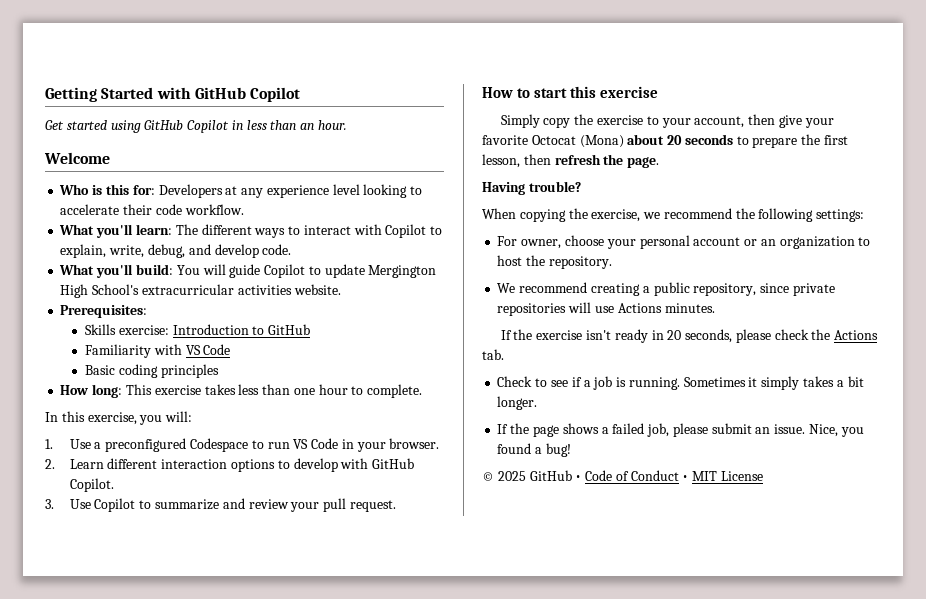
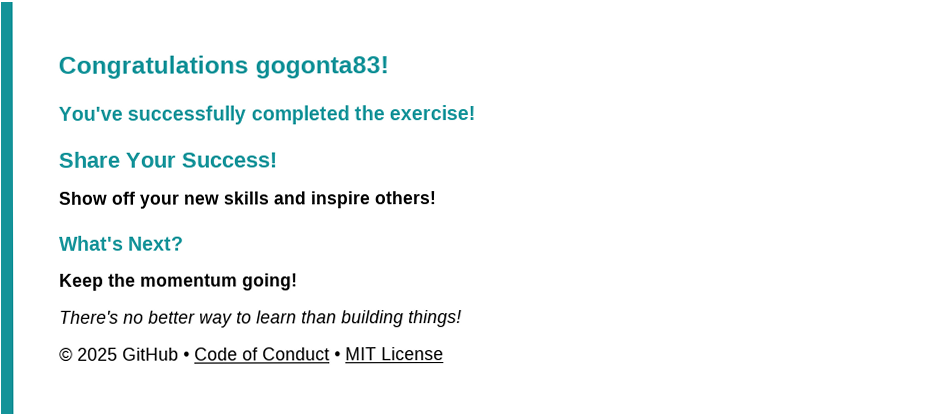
- Getting Started with GitHub Copilot
- Get started using GitHub Copilot in less than an hour.
- Welcome
- Who is this for: Developers at any experience level looking to accelerate their code workflow.
- What you'll learn: The different ways to interact with Copilot to explain, write, debug, and develop code.
- What you'll build: You will guide Copilot to update Mergington High School's extracurricular activities website.
- Prerequisites:
- Skills exercise: Introduction to GitHub
- Familiarity with VS Code
- Basic coding principles
- How long: This exercise takes less than one hour to complete.
- In this exercise, you will:
- 1. Use a preconfigured Codespace to run VS Code in your browser.
- 2. Learn different interaction options to develop with GitHub Copilot.
- 3. Use Copilot to summarize and review your pull request.
- How to start this exercise
- Simply copy the exercise to your account, then give your favorite Octocat (Mona) about 20 seconds to prepare the first lesson, then refresh the page.
- Having trouble?
- When copying the exercise, we recommend the following settings:
- For owner, choose your personal account or an organization to host the repository.
- We recommend creating a public repository, since private repositories will use Actions minutes.
- If the exercise isn't ready in 20 seconds, please check the Actions tab.
- Check to see if a job is running. Sometimes it simply takes a bit longer.
- If the page shows a failed job, please submit an issue. Nice, you found a bug!
+ Congratulations gogonta83!
+ You've successfully completed the exercise!
+ Share Your Success!
+ Show off your new skills and inspire others!
+ What's Next?
+ Keep the momentum going!
+ There's no better way to learn than building things!

